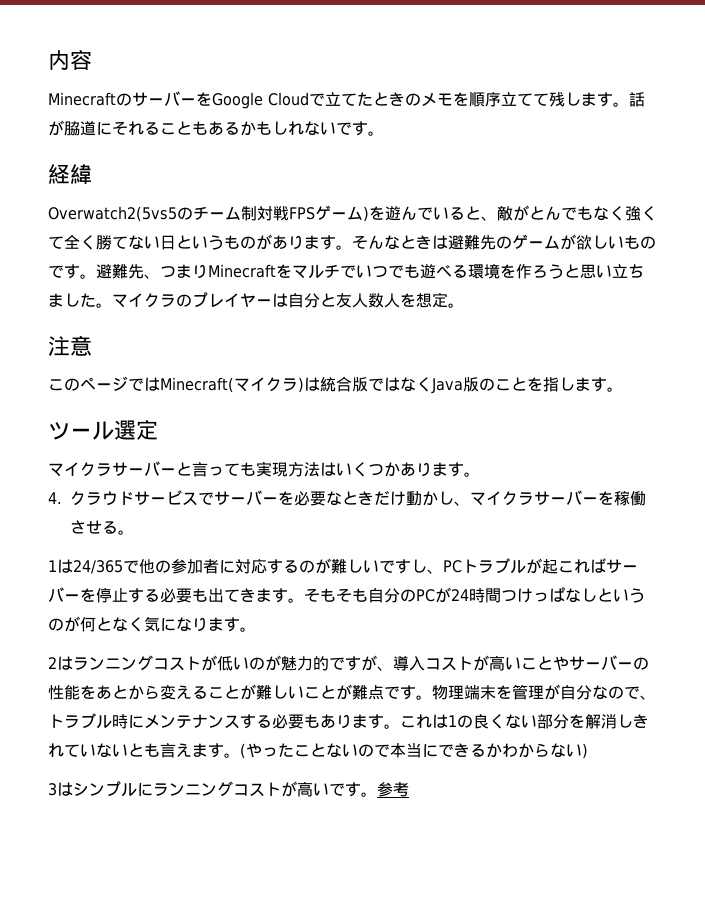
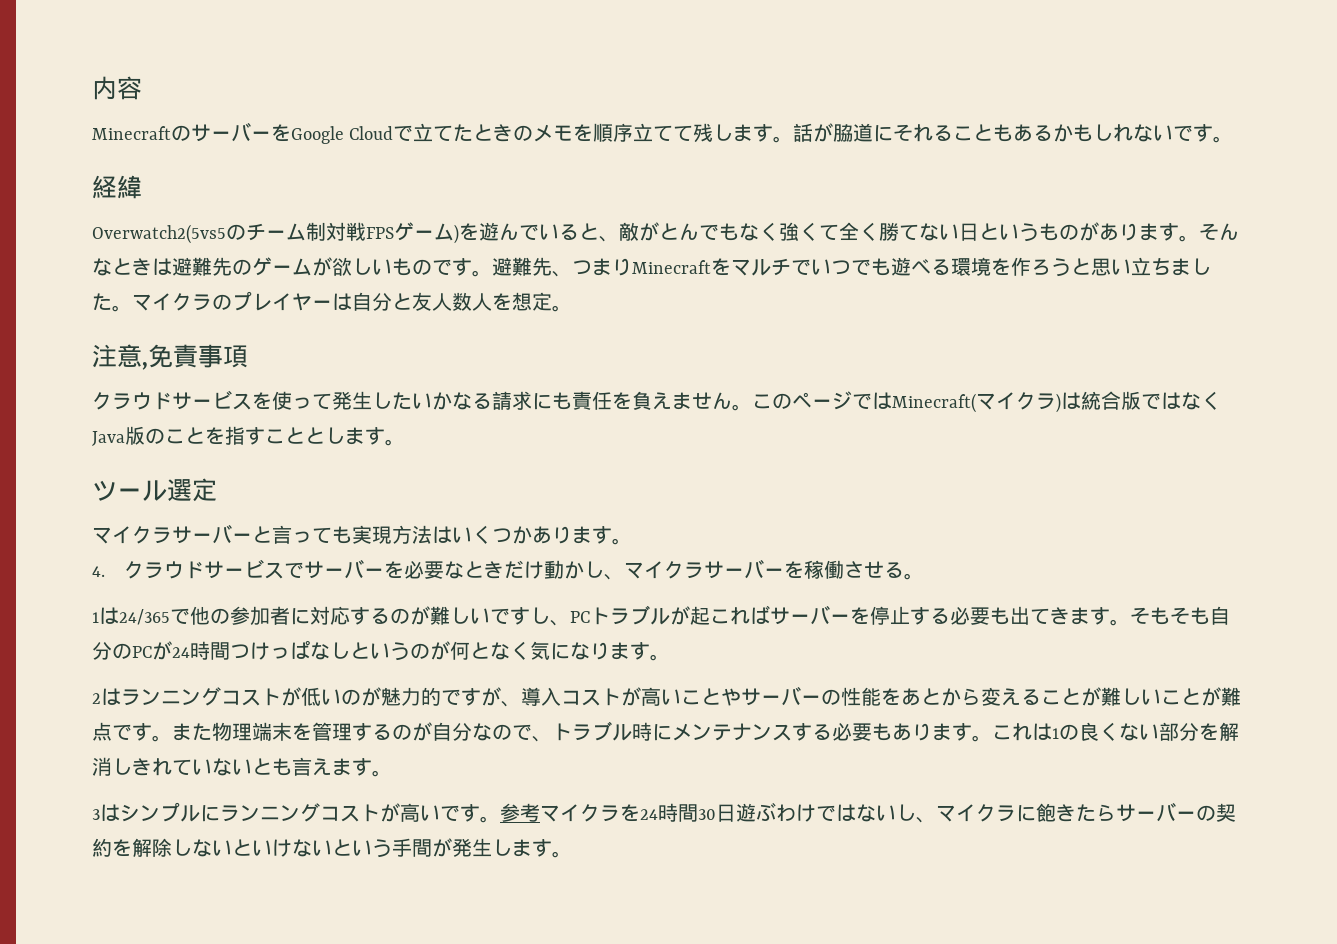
- 注意
- このページではMinecraft(マイクラ)は統合版ではなくJava版のことを指します。
+ 注意,免責事項
+ クラウドサービスを使って発生したいかなる請求にも責任を負えません。このページではMinecraft(マイクラ)は統合版ではなくJava版のことを指すこととします。
- 物理端末を管理が自分なので、トラブル時にメンテナンスする必要もあります。
+ また物理端末を管理するのが自分なので、トラブル時にメンテナンスする必要もあります。
- (やったことないので本当にできるかわからない)
- 参考
+ 参考マイクラを24時間30日遊ぶわけではないし、マイクラに飽きたらサーバーの契約を解除しないといけないという手間が発生します。

